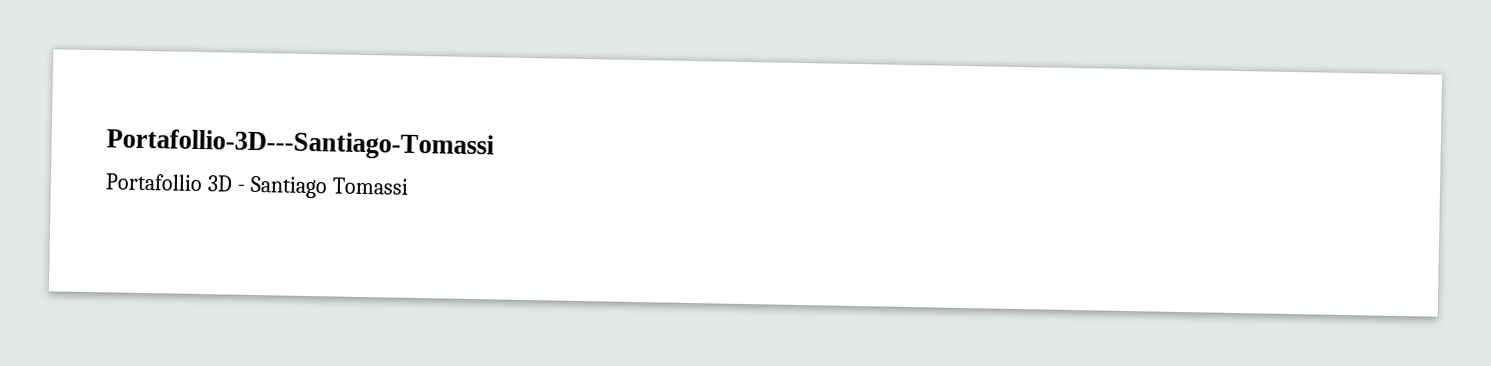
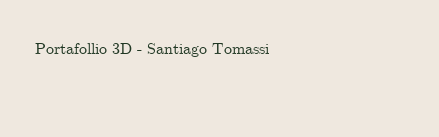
- Portafollio-3D---Santiago-Tomassi

